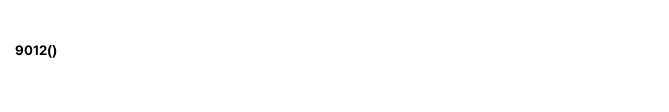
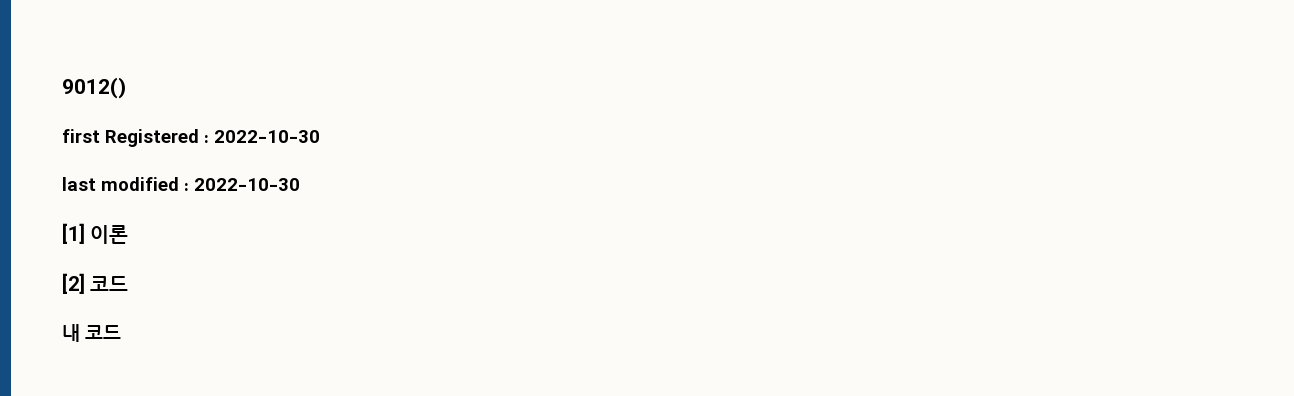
+ first Registered : 2022-10-30
+ last modified : 2022-10-30
+ [1] 이론
+ [2] 코드
+ 내 코드

